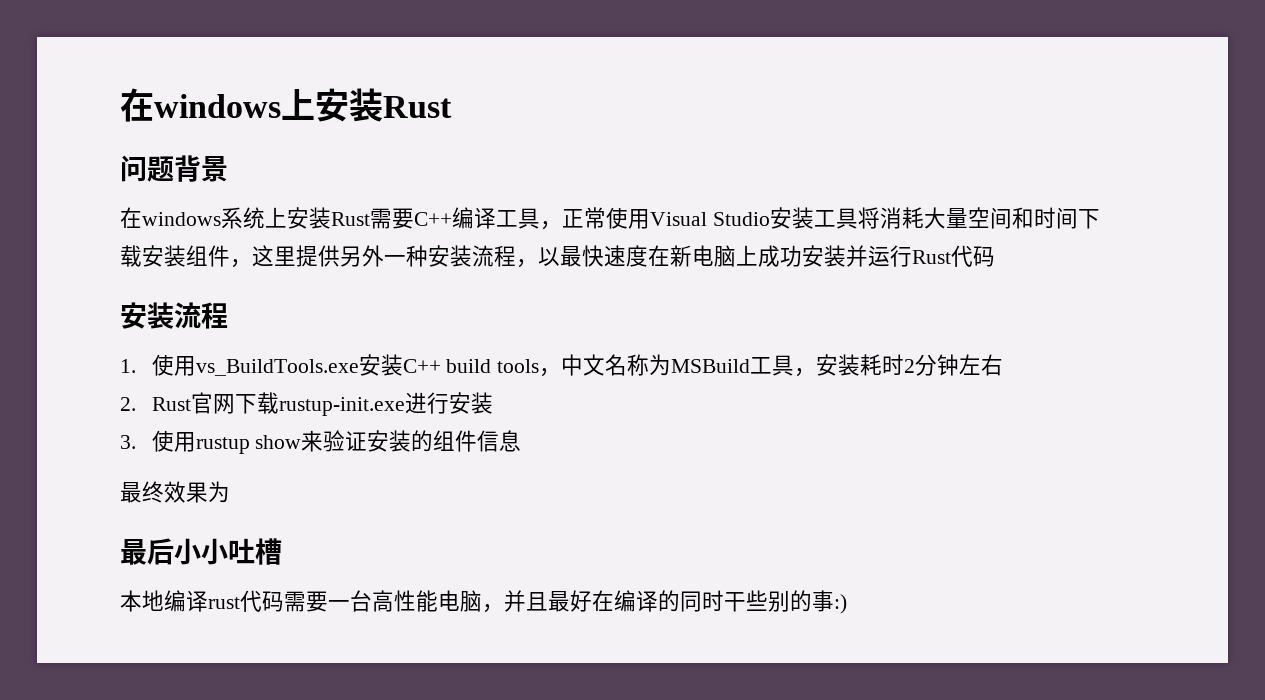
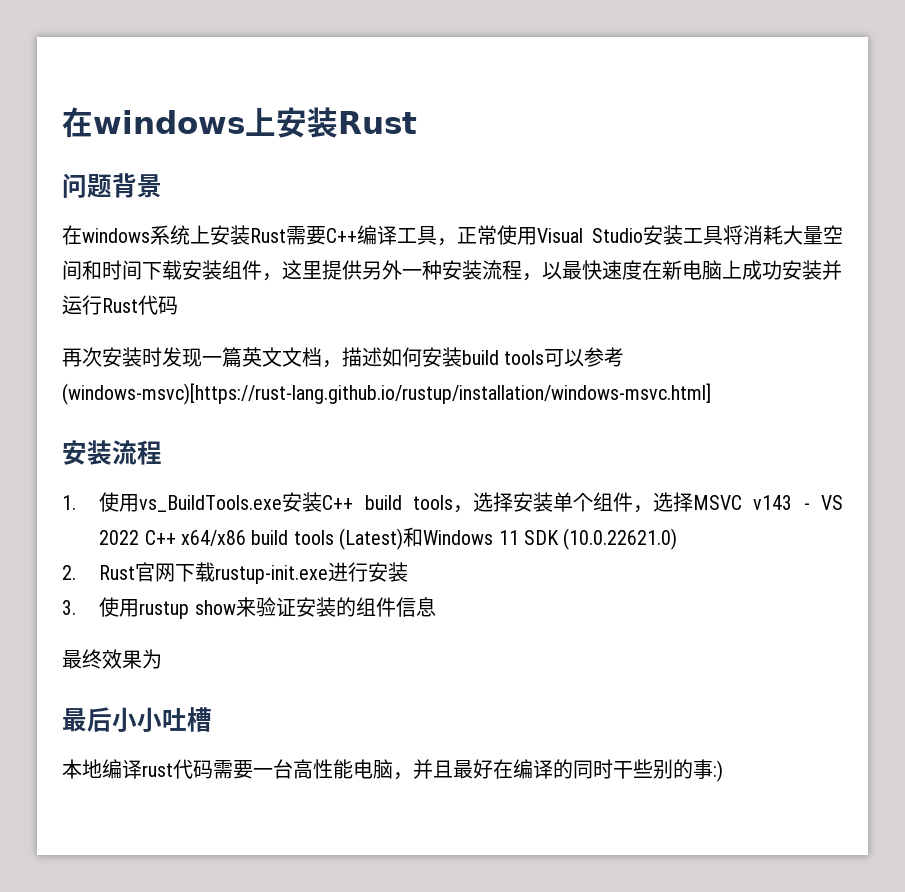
+ 再次安装时发现一篇英文文档，描述如何安装build tools可以参考(windows-msvc)[https://rust-lang.github.io/rustup/installation/windows-msvc.html]
- 1.使用vs_BuildTools.exe安装C++ build tools，中文名称为MSBuild工具，安装耗时2分钟左右
+ 1.使用vs_BuildTools.exe安装C++ build tools，选择安装单个组件，选择MSVC v143 - VS 2022 C++ x64/x86 build tools (Latest)和Windows 11 SDK (10.0.22621.0)

